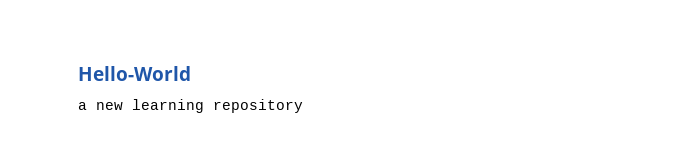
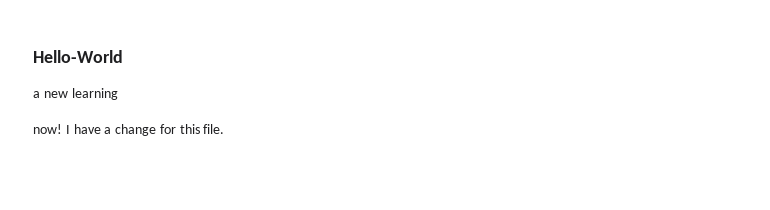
- a new learning repository
+ a new learning
+ now! I have a change for this file.

